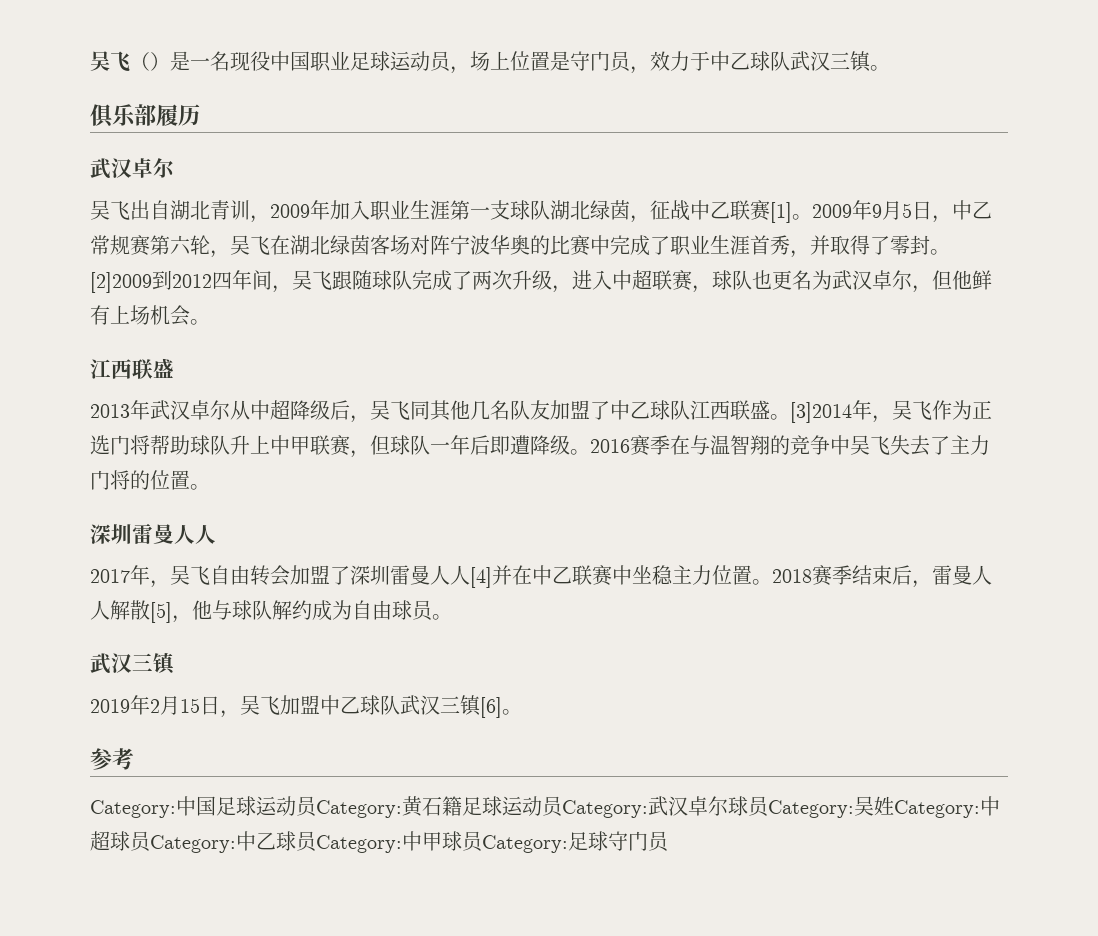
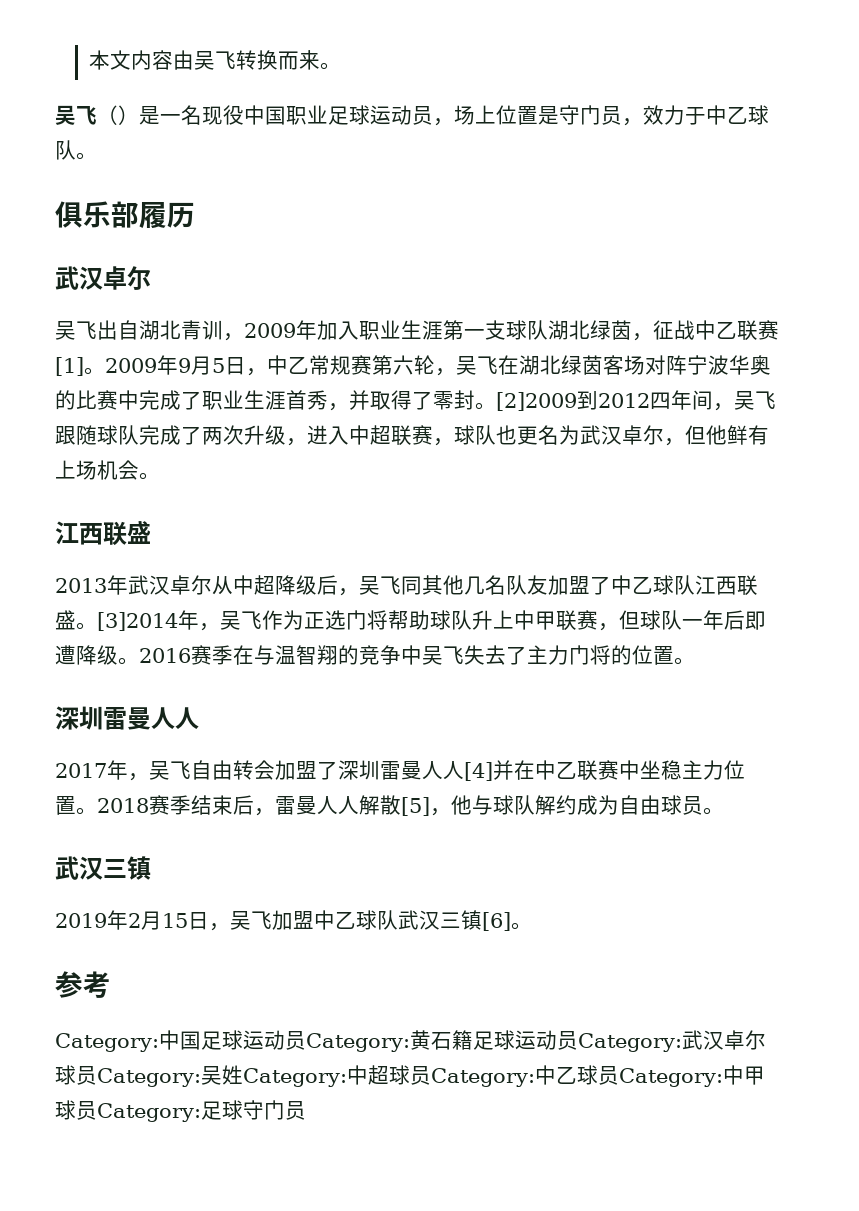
+ 本文内容由吴飞转换而来。
- 吴飞（）是一名现役中国职业足球运动员，场上位置是守门员，效力于中乙球队武汉三镇。
+ 吴飞（）是一名现役中国职业足球运动员，场上位置是守门员，效力于中乙球队。

